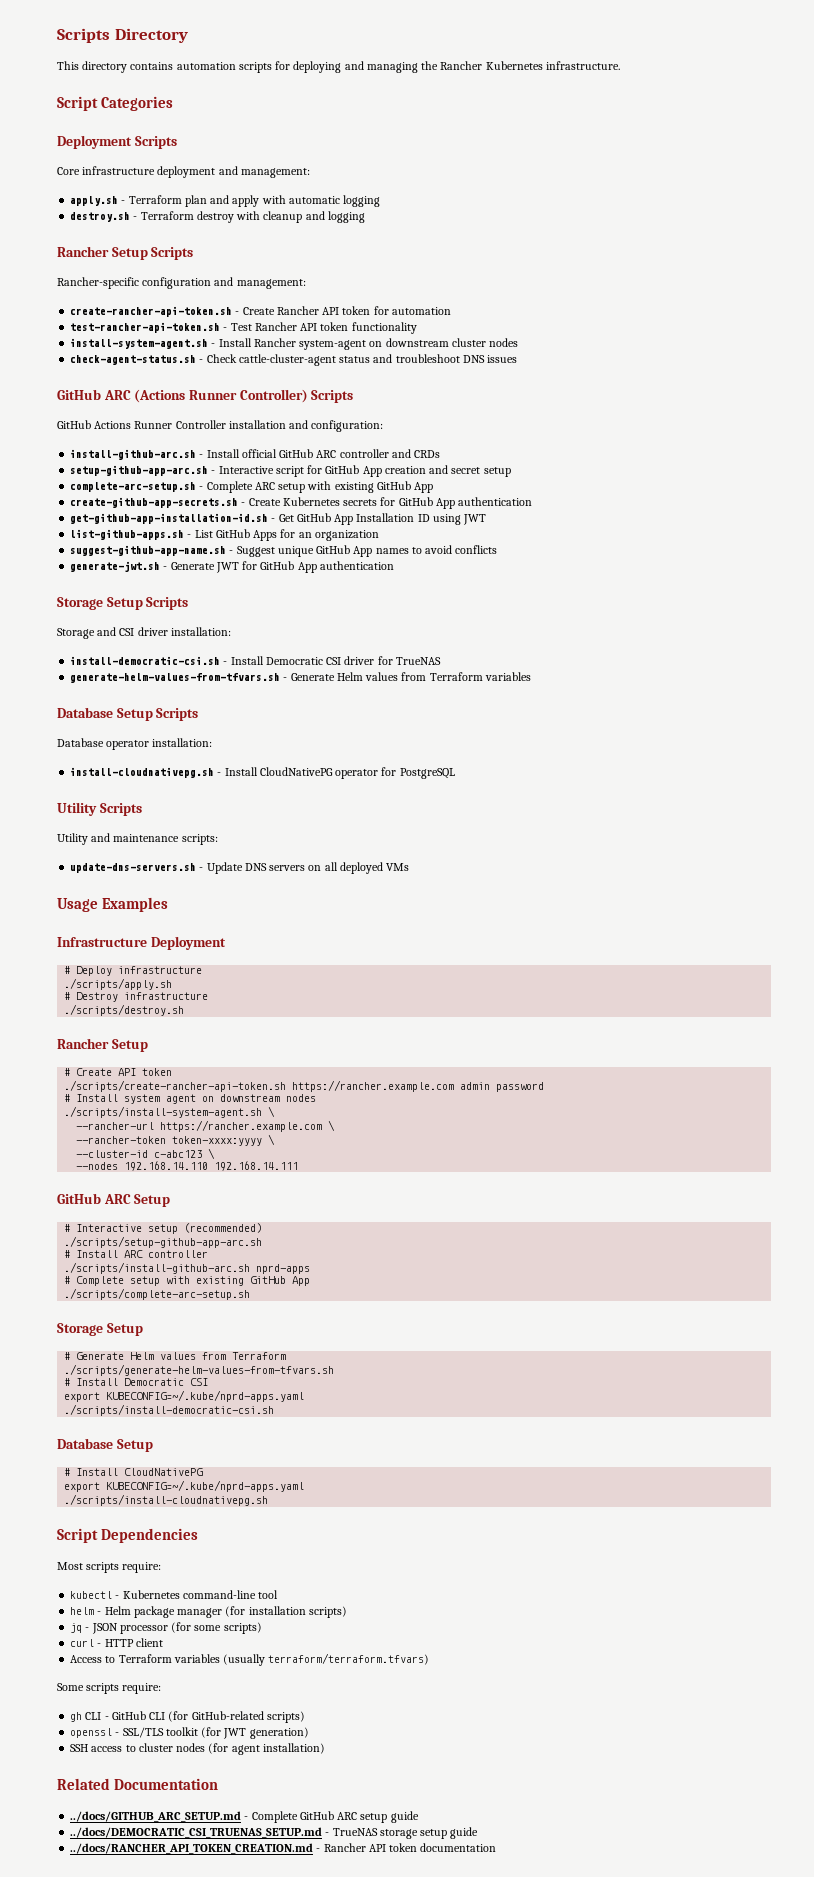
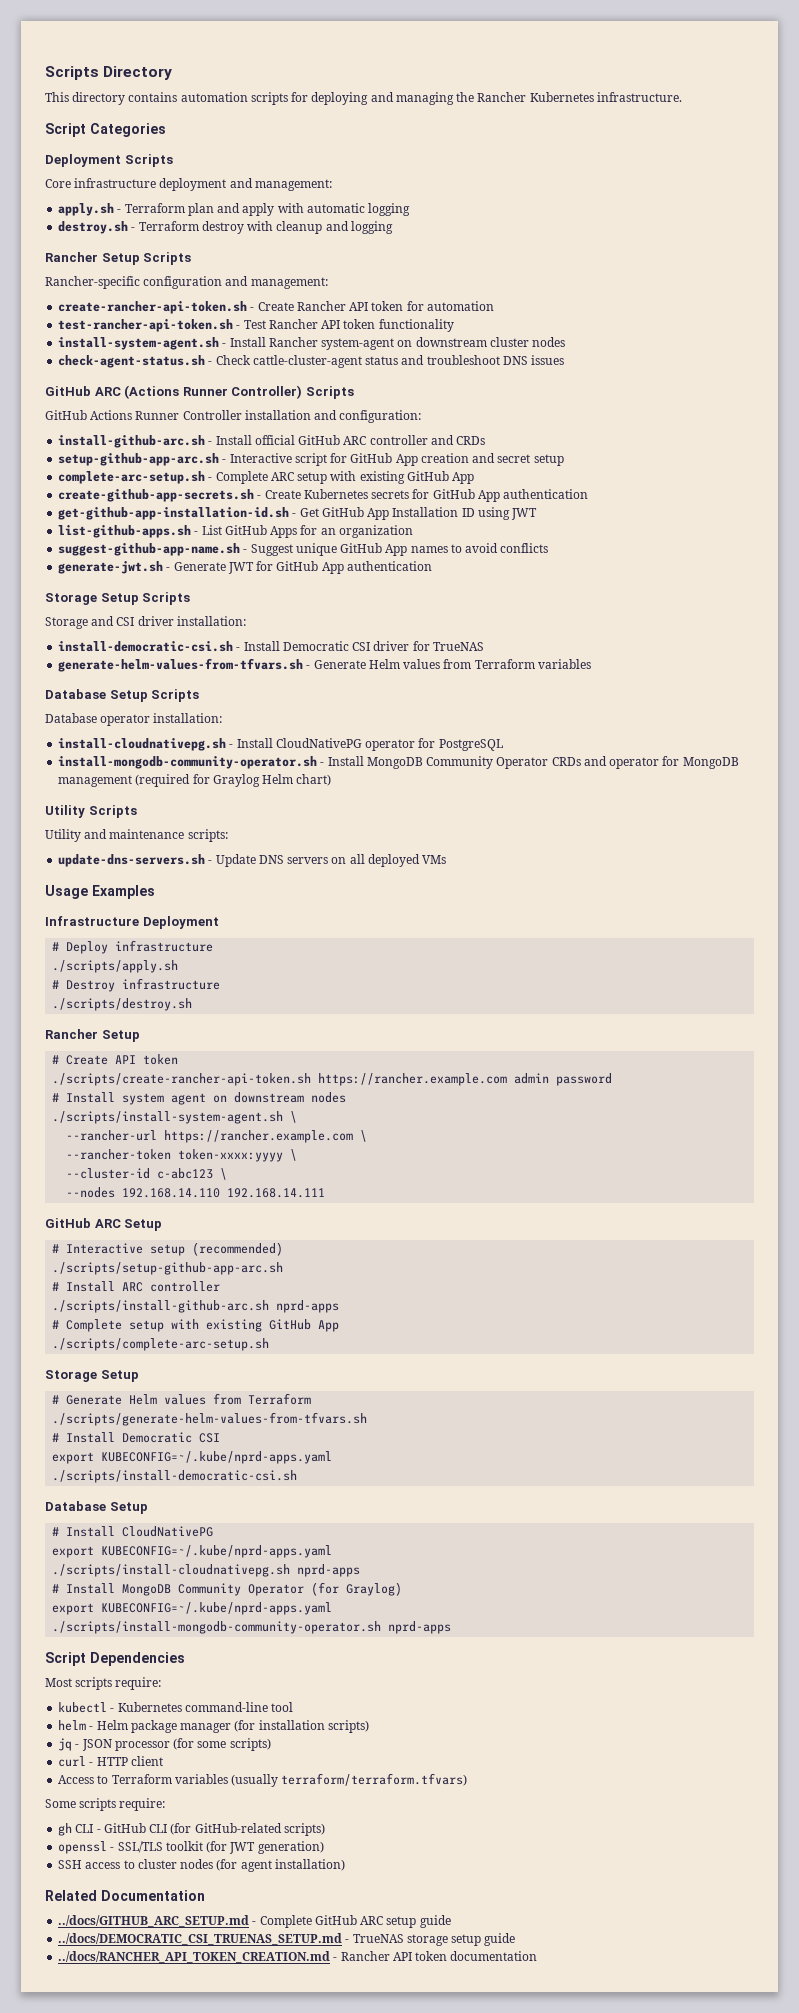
+ install-mongodb-community-operator.sh - Install MongoDB Community Operator CRDs and operator for MongoDB management (required for Graylog Helm chart)
- ./scripts/install-cloudnativepg.sh
+ ./scripts/install-cloudnativepg.sh nprd-apps
+ # Install MongoDB Community Operator (for Graylog)
+ export KUBECONFIG=~/.kube/nprd-apps.yaml
+ ./scripts/install-mongodb-community-operator.sh nprd-apps

